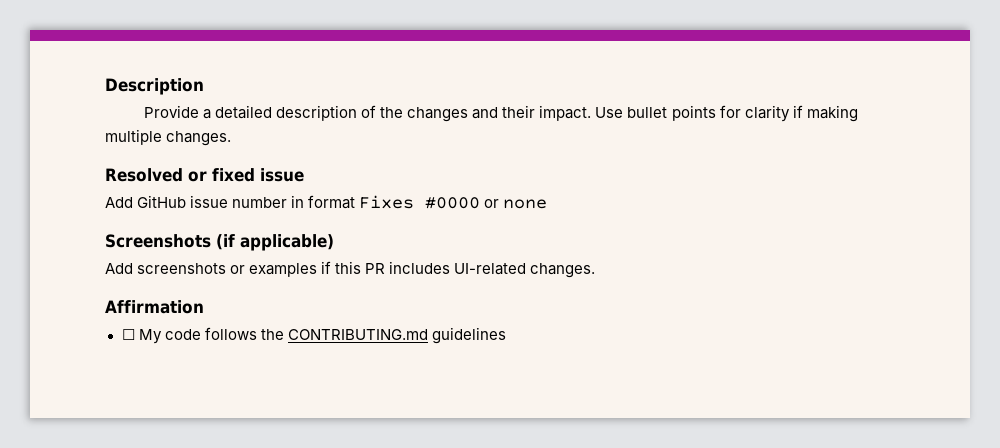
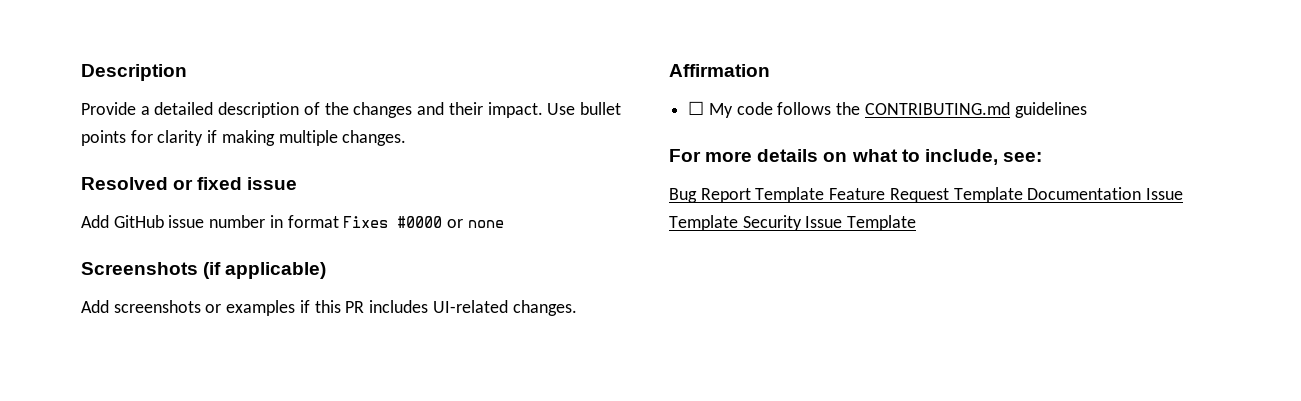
+ For more details on what to include, see:
+ Bug Report Template Feature Request Template Documentation Issue Template Security Issue Template

